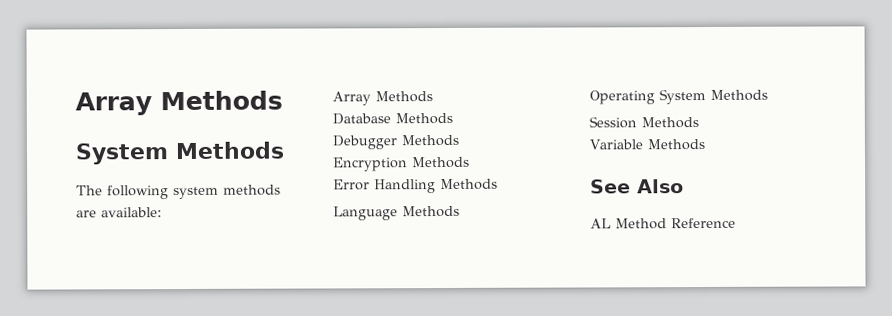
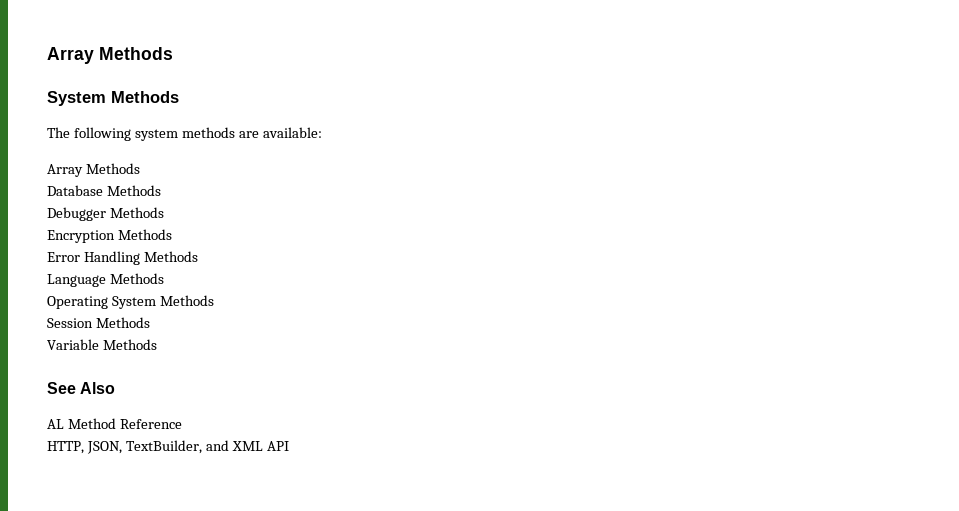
+ HTTP, JSON, TextBuilder, and XML API

